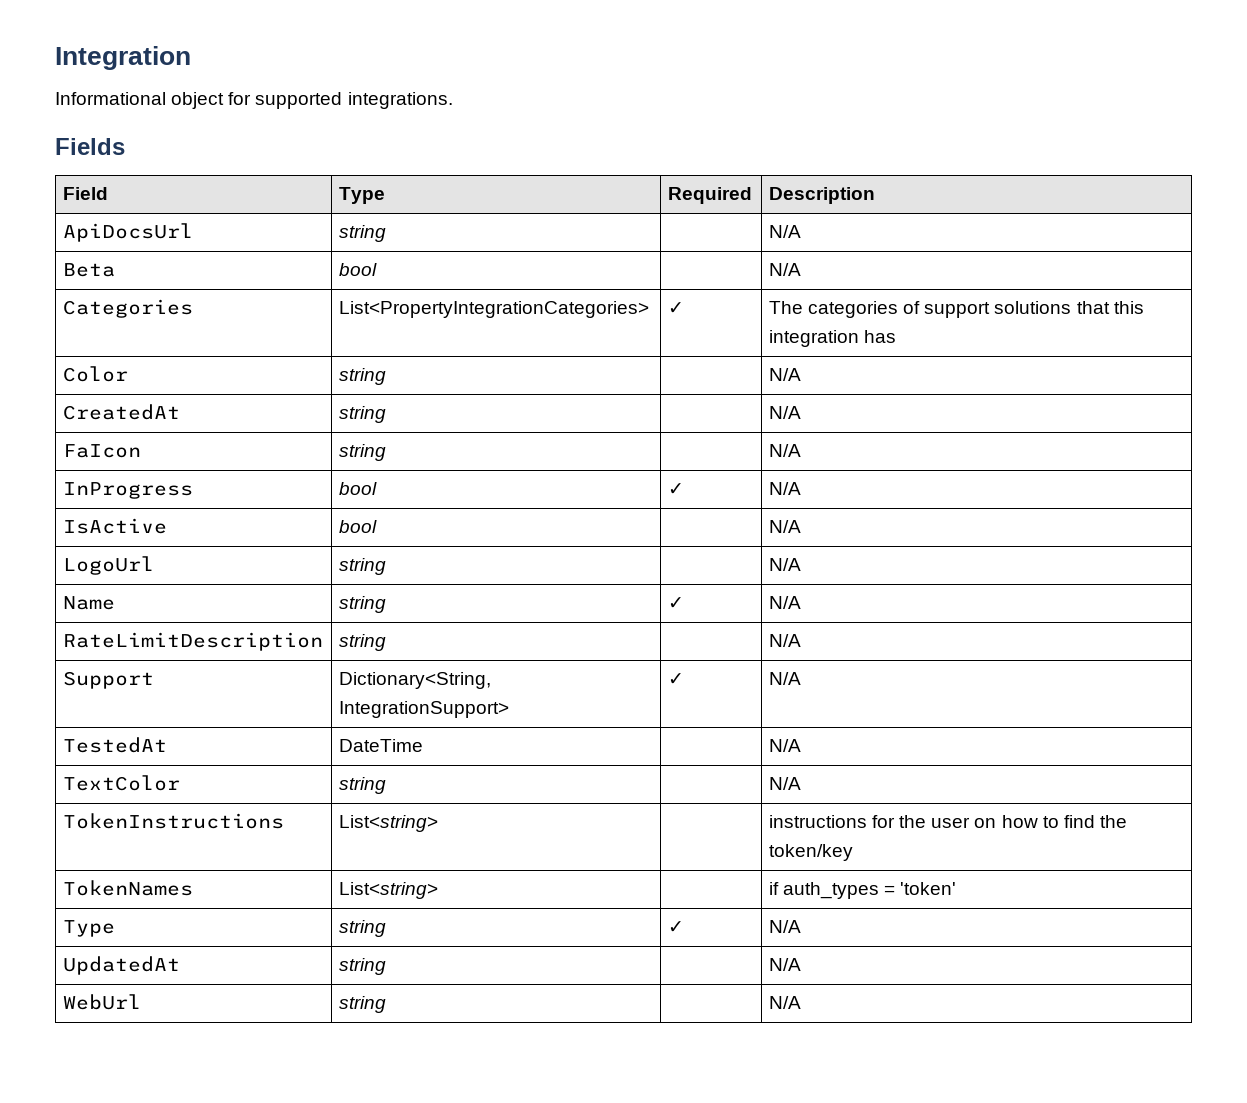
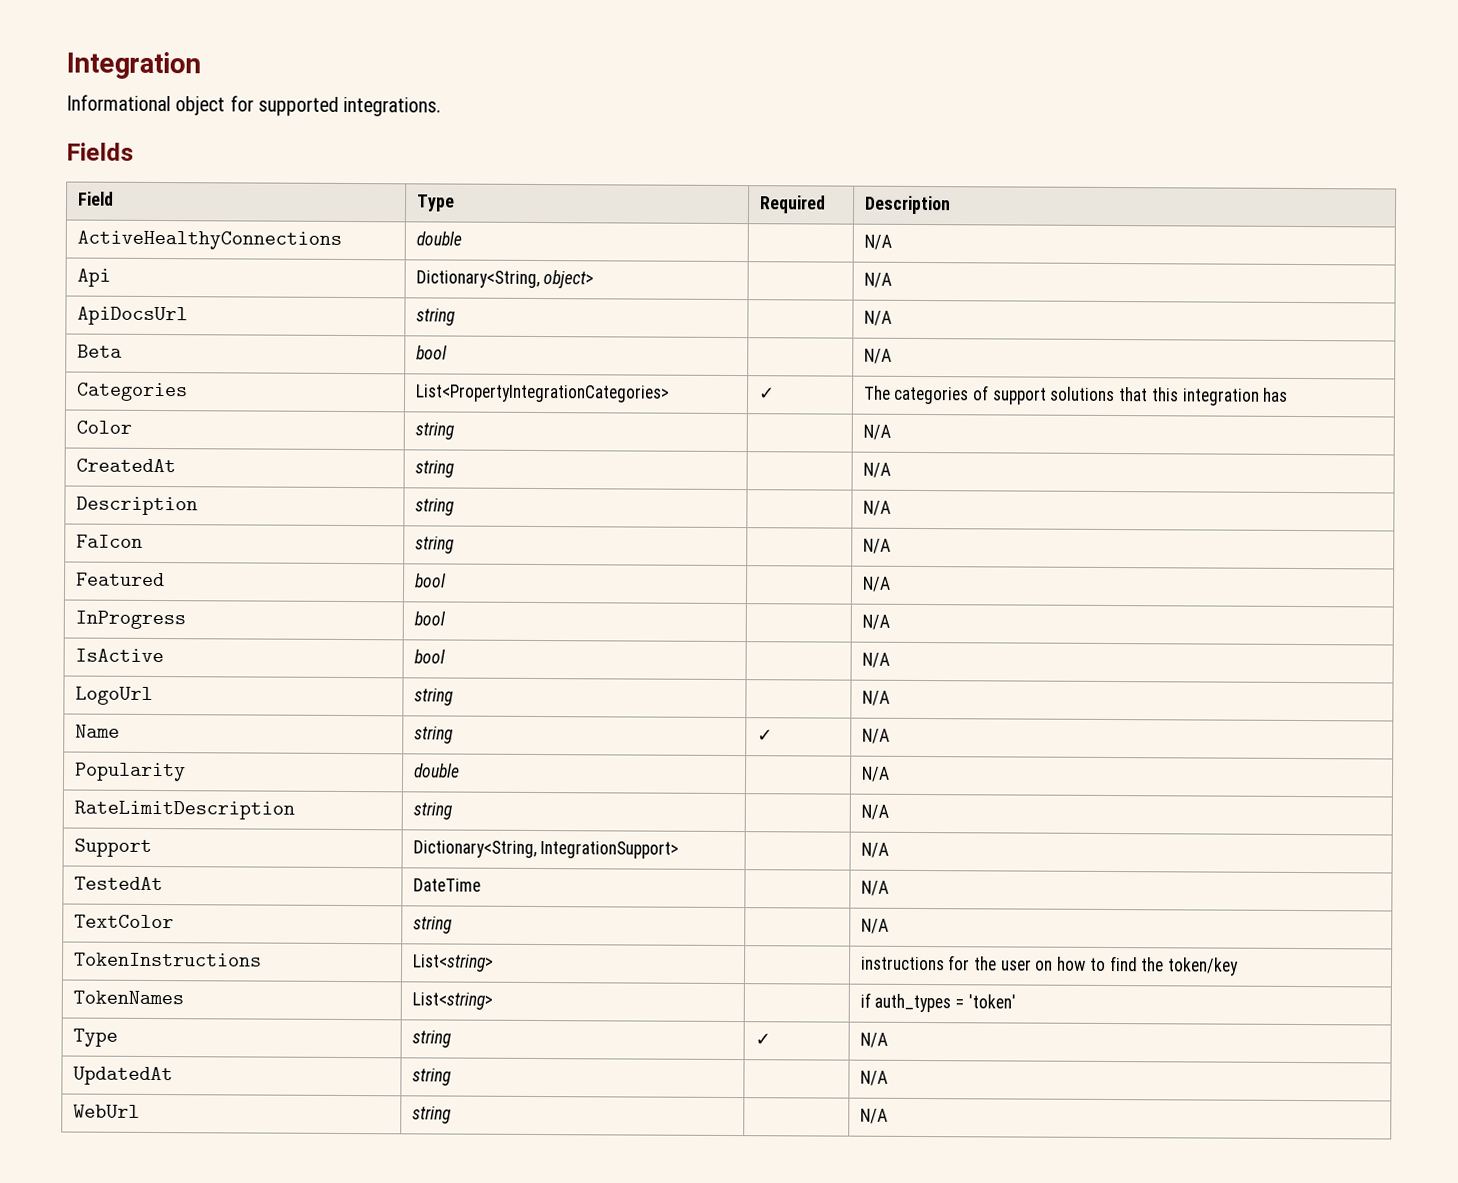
+ ActiveHealthyConnections | double | | N/A
+ Api | Dictionary<String, object> | | N/A
+ Description | string | | N/A
+ Featured | bool | | N/A
- InProgress | bool | ✓ | N/A
+ InProgress | bool | | N/A
+ Popularity | double | | N/A
- Support | Dictionary<String, IntegrationSupport> | ✓ | N/A
+ Support | Dictionary<String, IntegrationSupport> | | N/A

